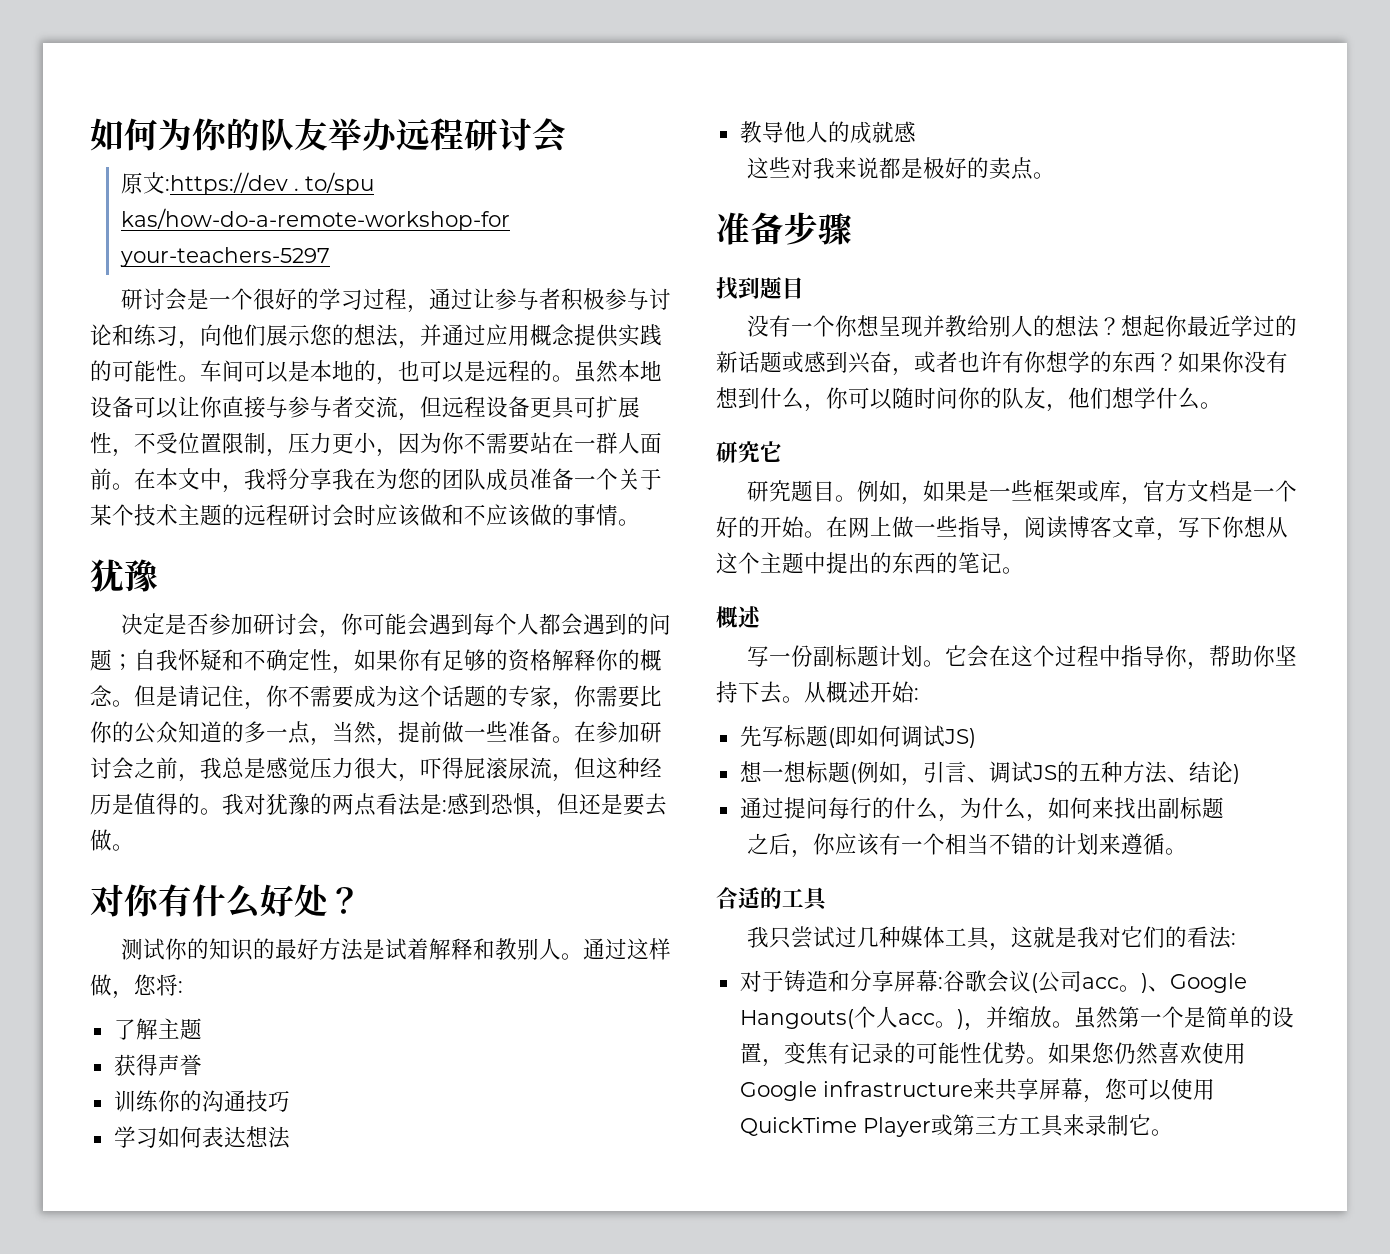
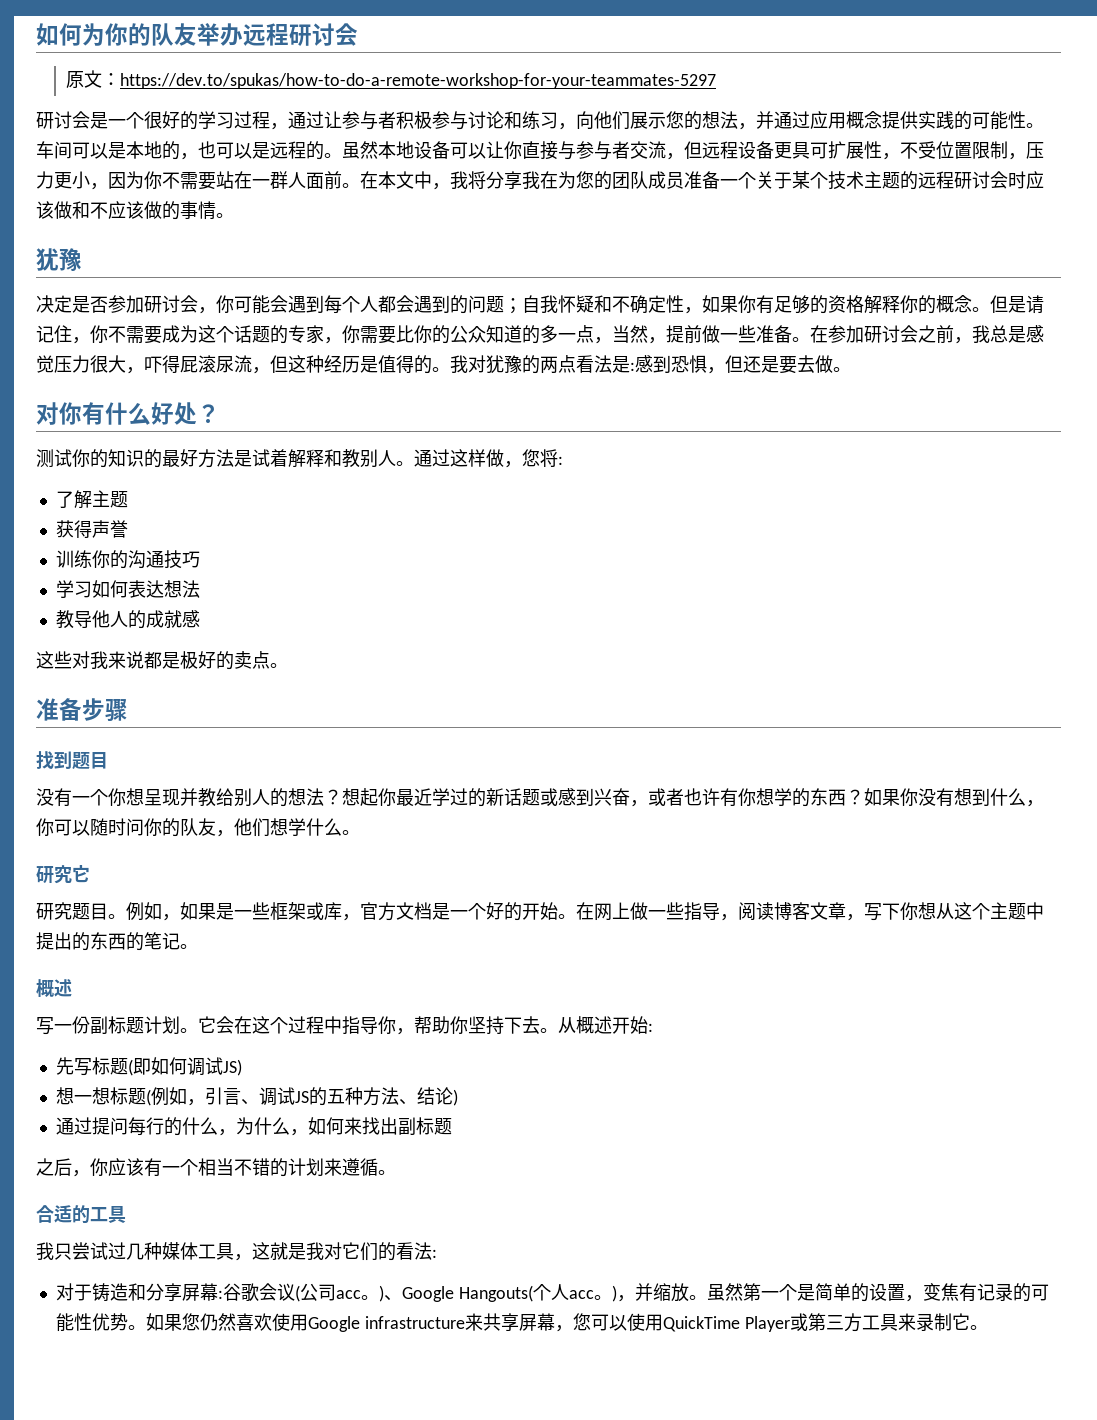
- 原文:https://dev . to/spu kas/how-do-a-remote-workshop-for your-teachers-5297
+ 原文：https://dev.to/spukas/how-to-do-a-remote-workshop-for-your-teammates-5297

